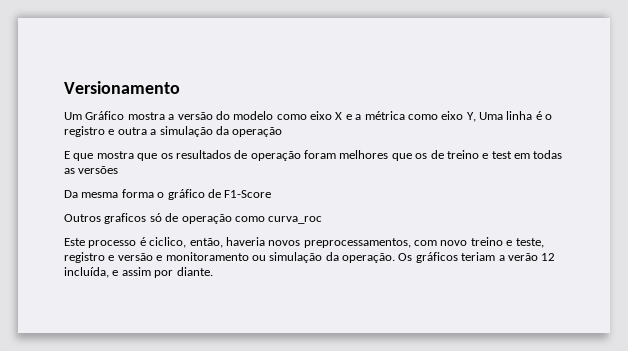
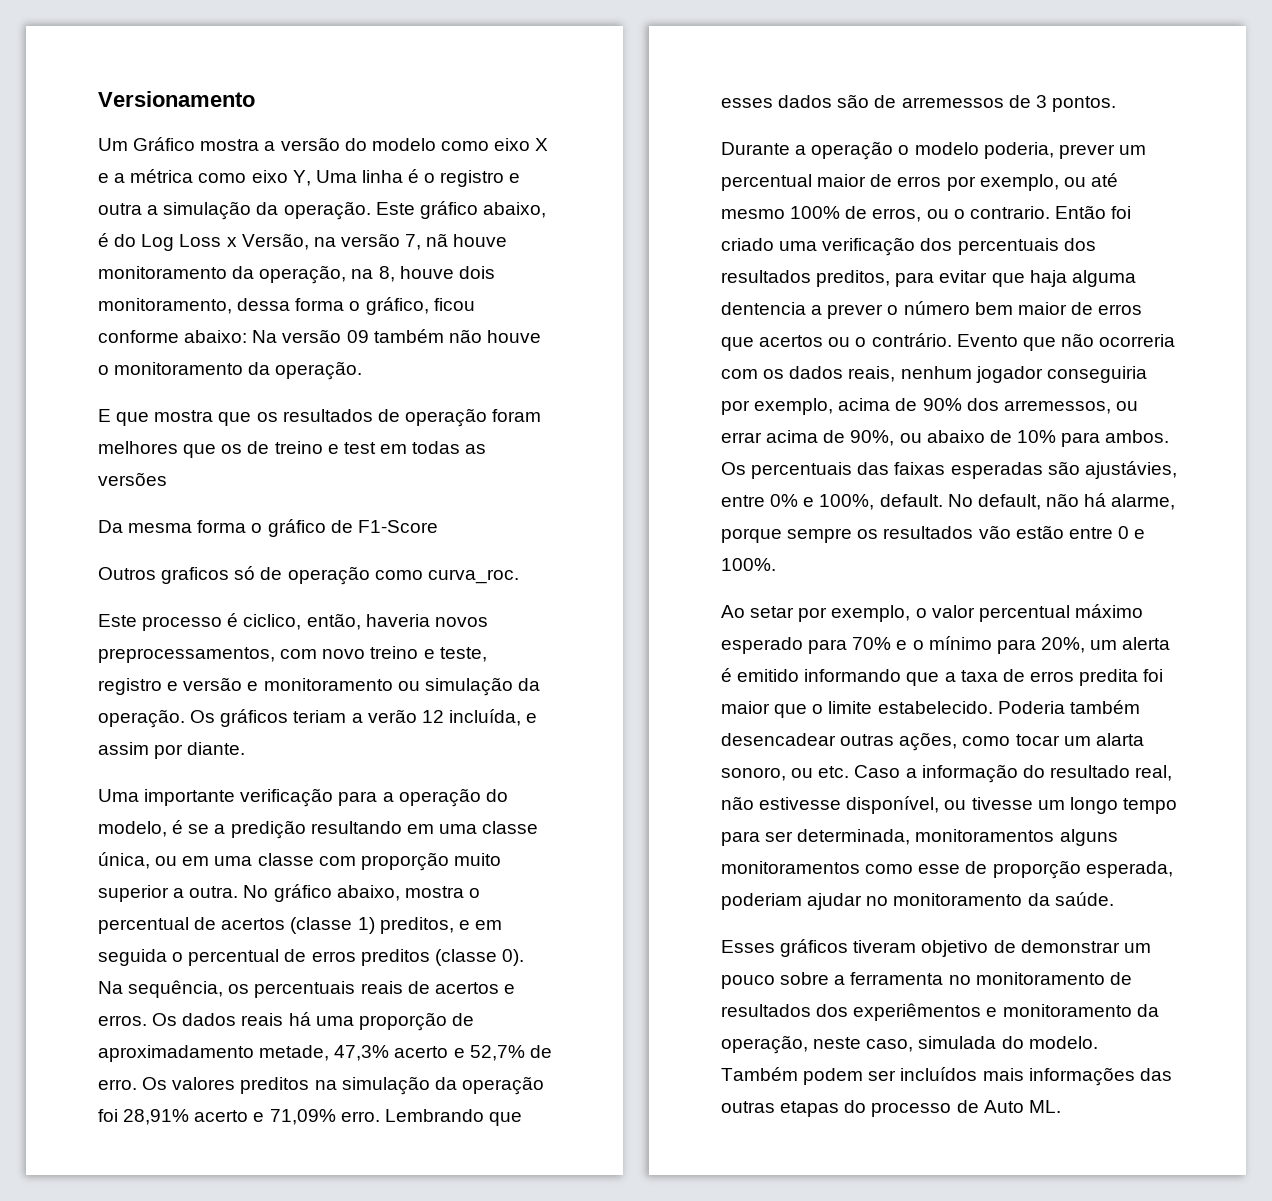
- Um Gráfico mostra a versão do modelo como eixo X e a métrica como eixo Y, Uma linha é o registro e outra a simulação da operação
+ Um Gráfico mostra a versão do modelo como eixo X e a métrica como eixo Y, Uma linha é o registro e outra a simulação da operação. Este gráfico abaixo, é do Log Loss x Versão, na versão 7, nã houve monitoramento da operação, na 8, houve dois monitoramento, dessa forma o gráfico, ficou conforme abaixo: Na versão 09 também não houve o monitoramento da operação.
- Outros graficos só de operação como curva_roc
+ Outros graficos só de operação como curva_roc.
+ Uma importante verificação para a operação do modelo, é se a predição resultando em uma classe única, ou em uma classe com proporção muito superior a outra. No gráfico abaixo, mostra o percentual de acertos (classe 1) preditos, e em seguida o percentual de erros preditos (classe 0). Na sequência, os percentuais reais de acertos e erros. Os dados reais há uma proporção de aproximadamento metade, 47,3% acerto e 52,7% de erro. Os valores preditos na simulação da operação foi 28,91% acerto e 71,09% erro. Lembrando que esses dados são de arremessos de 3 pontos.
+ Durante a operação o modelo poderia, prever um percentual maior de erros por exemplo, ou até mesmo 100% de erros, ou o contrario. Então foi criado uma verificação dos percentuais dos resultados preditos, para evitar que haja alguma dentencia a prever o número bem maior de erros que acertos ou o contrário. Evento que não ocorreria com os dados reais, nenhum jogador conseguiria por exemplo, acima de 90% dos arremessos, ou errar acima de 90%, ou abaixo de 10% para ambos. Os percentuais das faixas esperadas são ajustávies, entre 0% e 100%, default. No default, não há alarme, porque sempre os resultados vão estão entre 0 e 100%.
+ Ao setar por exemplo, o valor percentual máximo esperado para 70% e o mínimo para 20%, um alerta é emitido informando que a taxa de erros predita foi maior que o limite estabelecido. Poderia também desencadear outras ações, como tocar um alarta sonoro, ou etc. Caso a informação do resultado real, não estivesse disponível, ou tivesse um longo tempo para ser determinada, monitoramentos alguns monitoramentos como esse de proporção esperada, poderiam ajudar no monitoramento da saúde.
+ Esses gráficos tiveram objetivo de demonstrar um pouco sobre a ferramenta no monitoramento de resultados dos experiêmentos e monitoramento da operação, neste caso, simulada do modelo. Também podem ser incluídos mais informações das outras etapas do processo de Auto ML.

